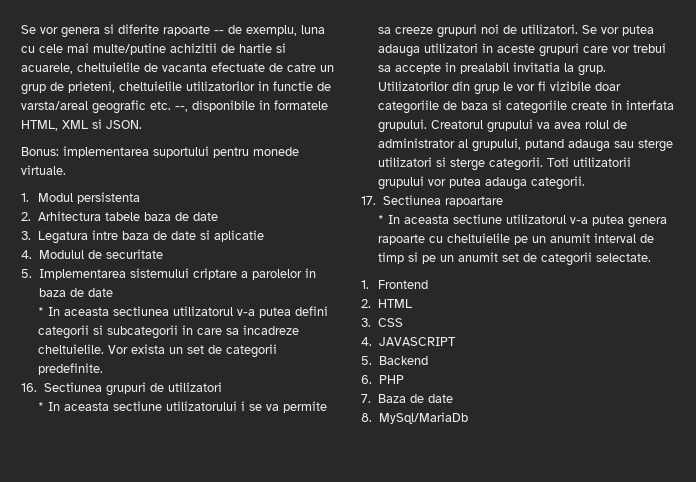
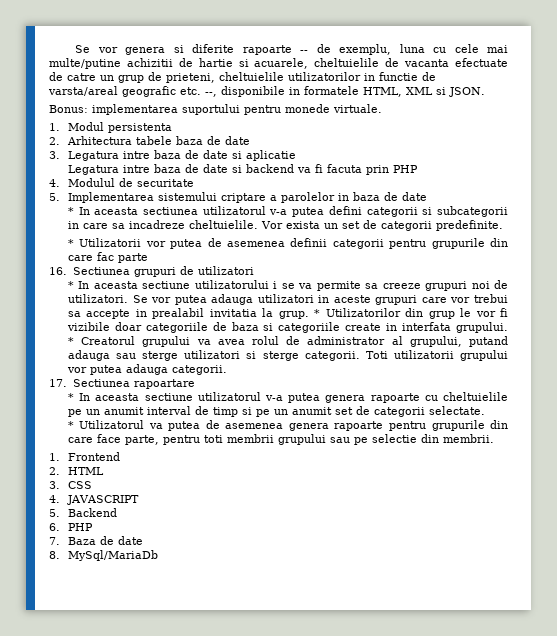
+ Legatura intre baza de date si backend va fi facuta prin PHP
+ * Utilizatorii vor putea de asemenea definii categorii pentru grupurile din care fac parte
- Utilizatorilor din grup le vor fi vizibile doar categoriile de baza si categoriile create in interfata grupului.
+ * Utilizatorilor din grup le vor fi vizibile doar categoriile de baza si categoriile create in interfata grupului.
- Creatorul grupului va avea rolul de administrator al grupului, putand adauga sau sterge utilizatori si sterge categorii.
+ * Creatorul grupului va avea rolul de administrator al grupului, putand adauga sau sterge utilizatori si sterge categorii.
+ * Utilizatorul va putea de asemenea genera rapoarte pentru grupurile din care face parte, pentru toti membrii grupului sau pe selectie din membrii.

